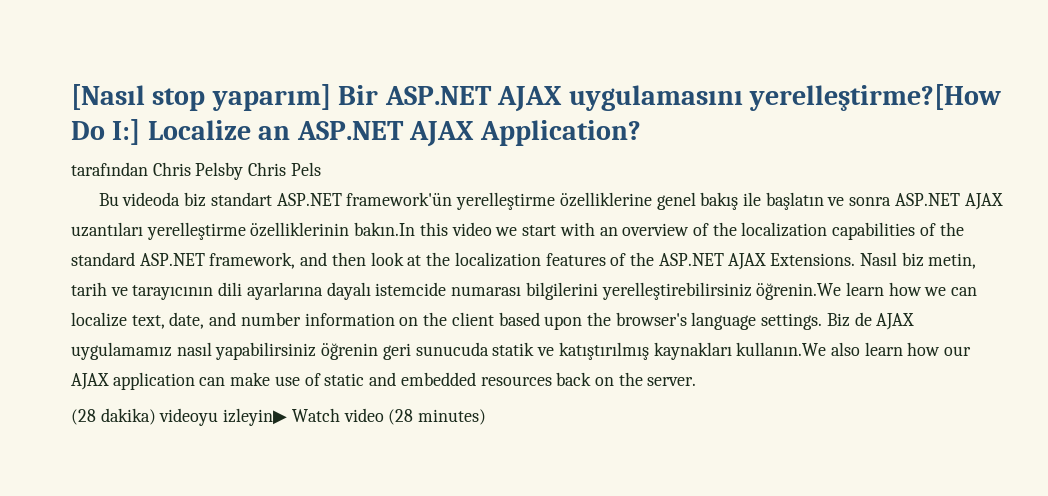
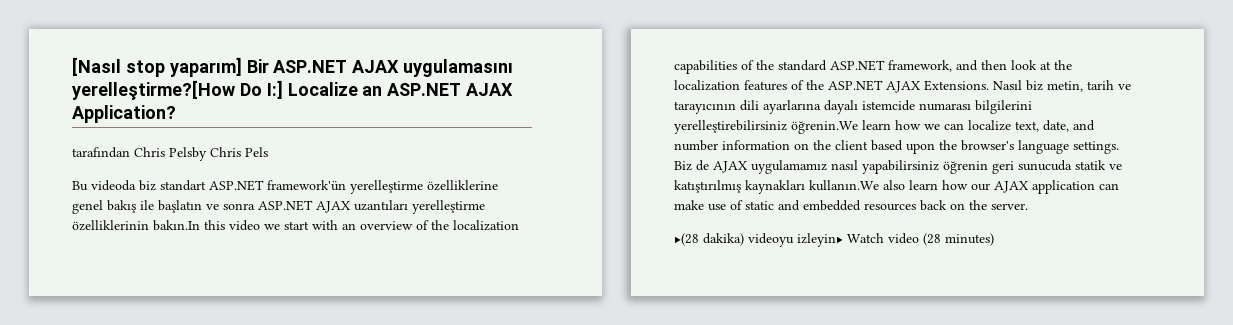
- (28 dakika) videoyu izleyin▶ Watch video (28 minutes)
+ ▶(28 dakika) videoyu izleyin▶ Watch video (28 minutes)

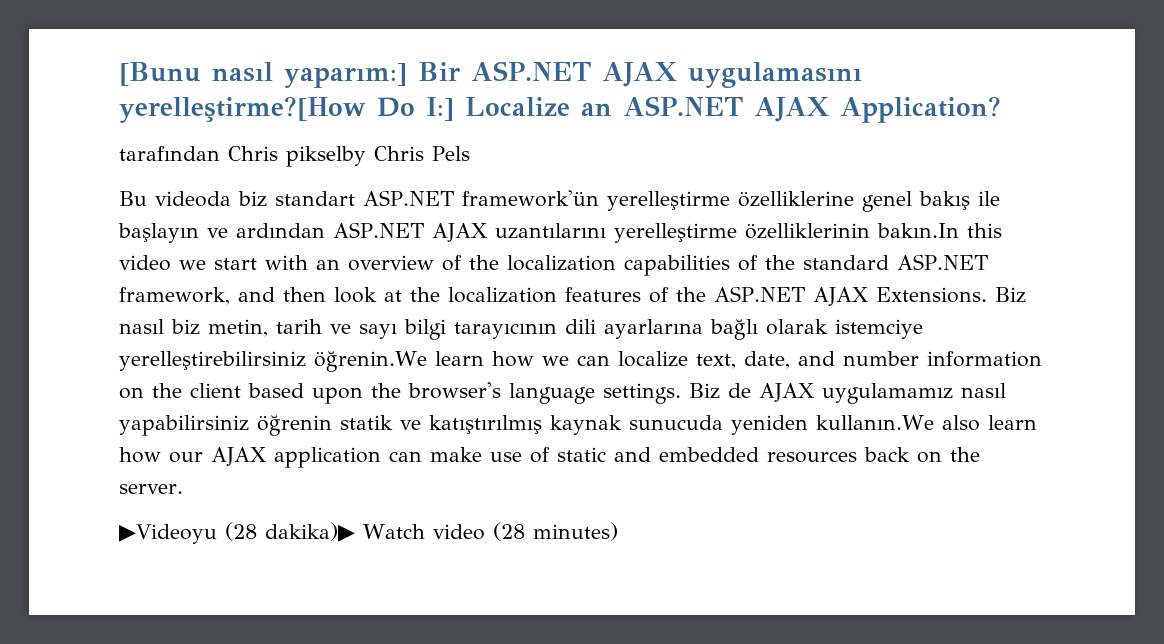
- [Nasıl stop yaparım] Bir ASP.NET AJAX uygulamasını yerelleştirme?[How Do I:] Localize an ASP.NET AJAX Application?
+ [Bunu nasıl yaparım:] Bir ASP.NET AJAX uygulamasını yerelleştirme?[How Do I:] Localize an ASP.NET AJAX Application?
- tarafından Chris Pelsby Chris Pels
+ tarafından Chris pikselby Chris Pels
- Bu videoda biz standart ASP.NET framework'ün yerelleştirme özelliklerine genel bakış ile başlatın ve sonra ASP.NET AJAX uzantıları yerelleştirme özelliklerinin bakın.In this video we start with an overview of the localization capabilities of the standard ASP.NET framework, and then look at the localization features of the ASP.NET AJAX Extensions.
+ Bu videoda biz standart ASP.NET framework'ün yerelleştirme özelliklerine genel bakış ile başlayın ve ardından ASP.NET AJAX uzantılarını yerelleştirme özelliklerinin bakın.In this video we start with an overview of the localization capabilities of the standard ASP.NET framework, and then look at the localization features of the ASP.NET AJAX Extensions.
- Nasıl biz metin, tarih ve tarayıcının dili ayarlarına dayalı istemcide numarası bilgilerini yerelleştirebilirsiniz öğrenin.We learn how we can localize text, date, and number information on the client based upon the browser's language settings.
+ Biz nasıl biz metin, tarih ve sayı bilgi tarayıcının dili ayarlarına bağlı olarak istemciye yerelleştirebilirsiniz öğrenin.We learn how we can localize text, date, and number information on the client based upon the browser's language settings.
- Biz de AJAX uygulamamız nasıl yapabilirsiniz öğrenin geri sunucuda statik ve katıştırılmış kaynakları kullanın.We also learn how our AJAX application can make use of static and embedded resources back on the server.
+ Biz de AJAX uygulamamız nasıl yapabilirsiniz öğrenin statik ve katıştırılmış kaynak sunucuda yeniden kullanın.We also learn how our AJAX application can make use of static and embedded resources back on the server.
- ▶(28 dakika) videoyu izleyin▶ Watch video (28 minutes)
+ ▶Videoyu (28 dakika)▶ Watch video (28 minutes)

